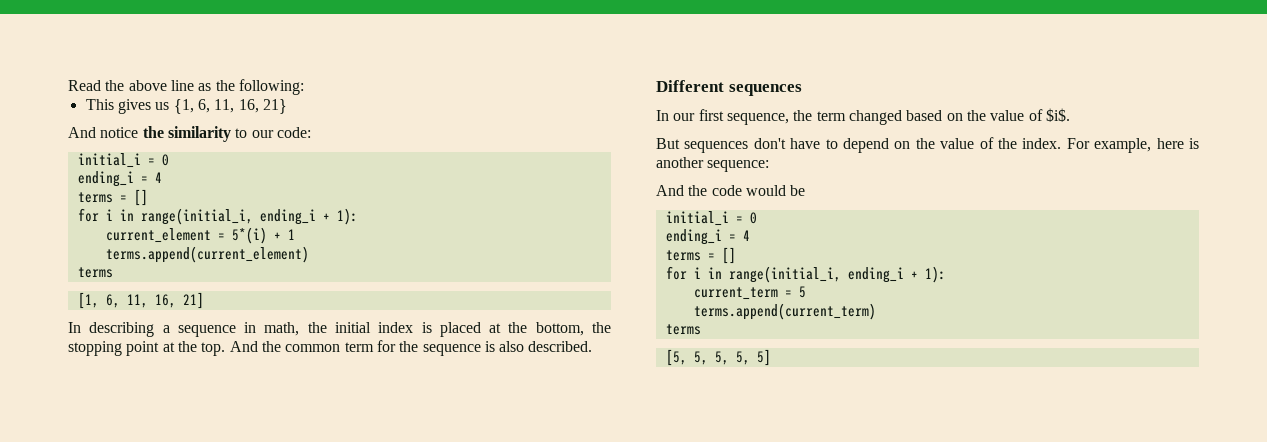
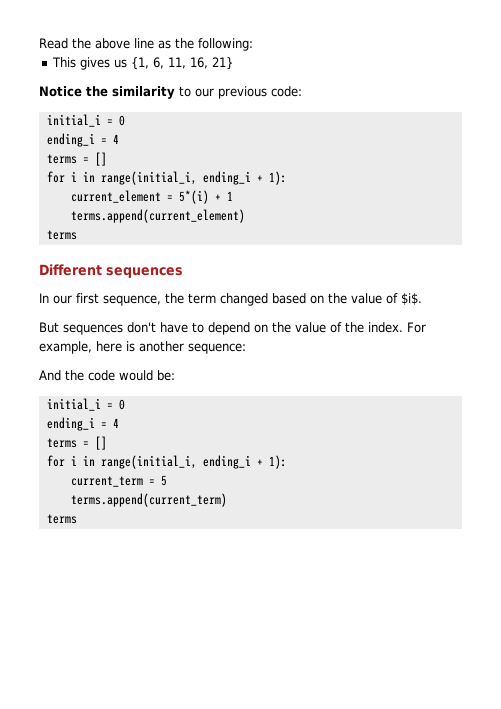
- And notice the similarity to our code:
+ Notice the similarity to our previous code:
- [1, 6, 11, 16, 21]
- In describing a sequence in math, the initial index is placed at the bottom, the stopping point at the top. And the common term for the sequence is also described.
- And the code would be
+ And the code would be:
- [5, 5, 5, 5, 5]

